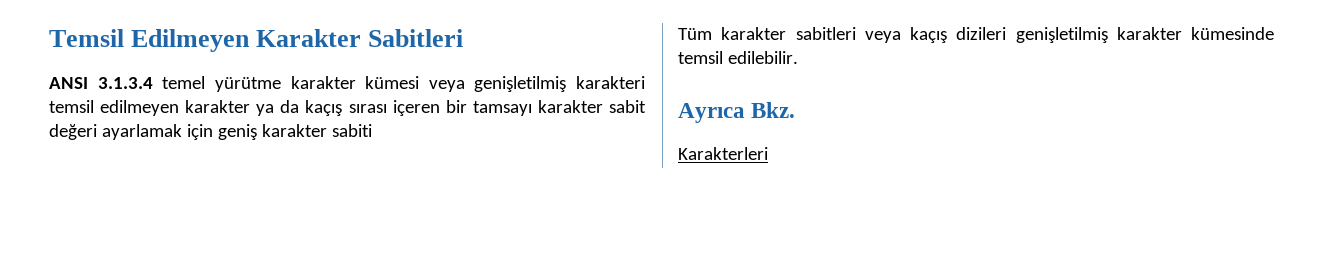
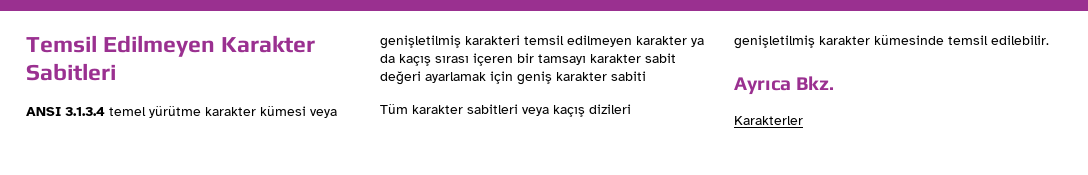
- Karakterleri
+ Karakterler

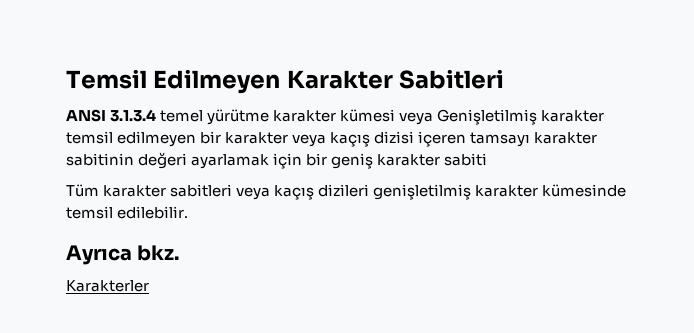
- ANSI 3.1.3.4 temel yürütme karakter kümesi veya genişletilmiş karakteri temsil edilmeyen karakter ya da kaçış sırası içeren bir tamsayı karakter sabit değeri ayarlamak için geniş karakter sabiti
+ ANSI 3.1.3.4 temel yürütme karakter kümesi veya Genişletilmiş karakter temsil edilmeyen bir karakter veya kaçış dizisi içeren tamsayı karakter sabitinin değeri ayarlamak için bir geniş karakter sabiti
- Ayrıca Bkz.
+ Ayrıca bkz.

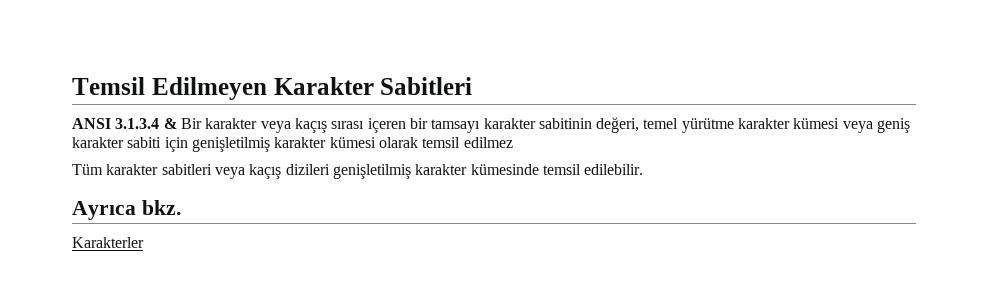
- ANSI 3.1.3.4 temel yürütme karakter kümesi veya Genişletilmiş karakter temsil edilmeyen bir karakter veya kaçış dizisi içeren tamsayı karakter sabitinin değeri ayarlamak için bir geniş karakter sabiti
+ ANSI 3.1.3.4 & Bir karakter veya kaçış sırası içeren bir tamsayı karakter sabitinin değeri, temel yürütme karakter kümesi veya geniş karakter sabiti için genişletilmiş karakter kümesi olarak temsil edilmez

